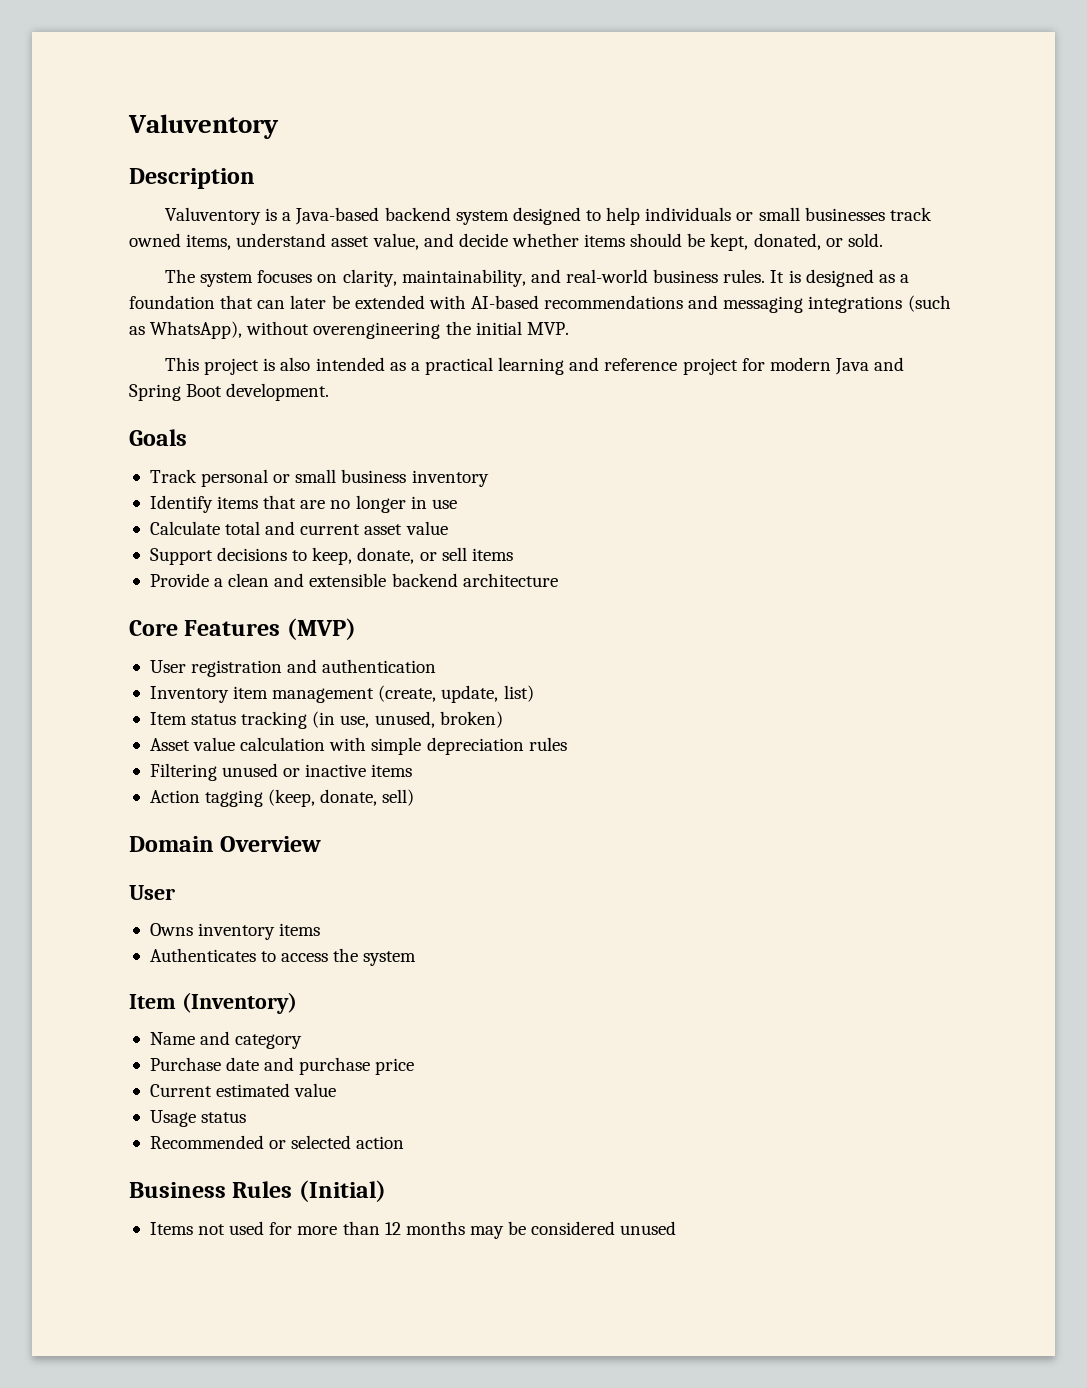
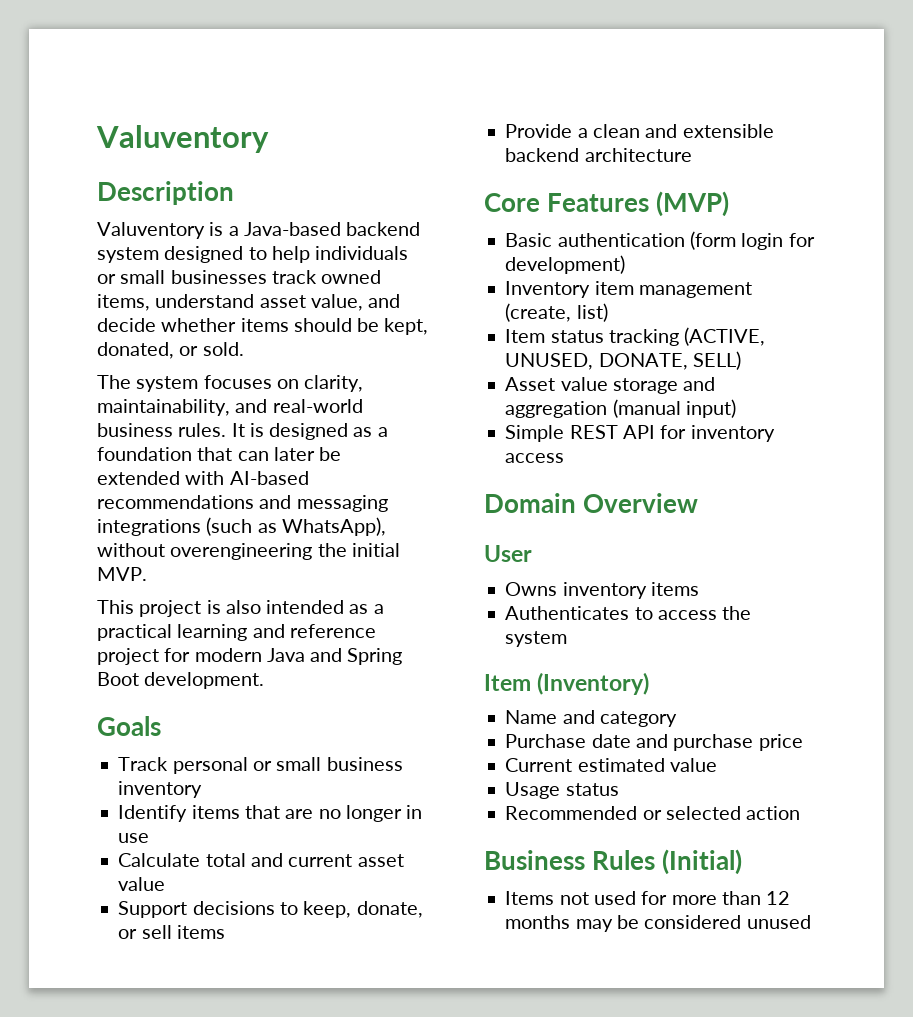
- User registration and authentication
+ Basic authentication (form login for development)
- Inventory item management (create, update, list)
+ Inventory item management (create, list)
- Item status tracking (in use, unused, broken)
- Asset value calculation with simple depreciation rules
- Filtering unused or inactive items
- Action tagging (keep, donate, sell)
+ Item status tracking (ACTIVE, UNUSED, DONATE, SELL)
+ Asset value storage and aggregation (manual input)
+ Simple REST API for inventory access

